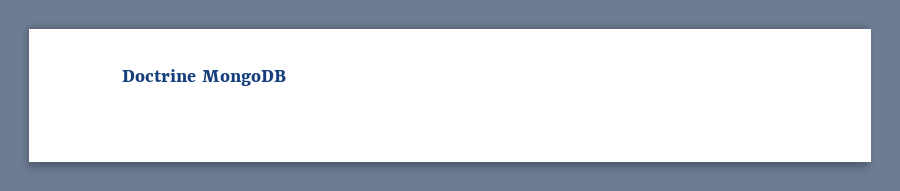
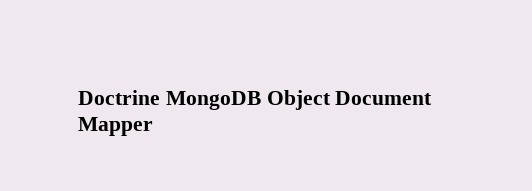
- Doctrine MongoDB
+ Doctrine MongoDB Object Document Mapper

